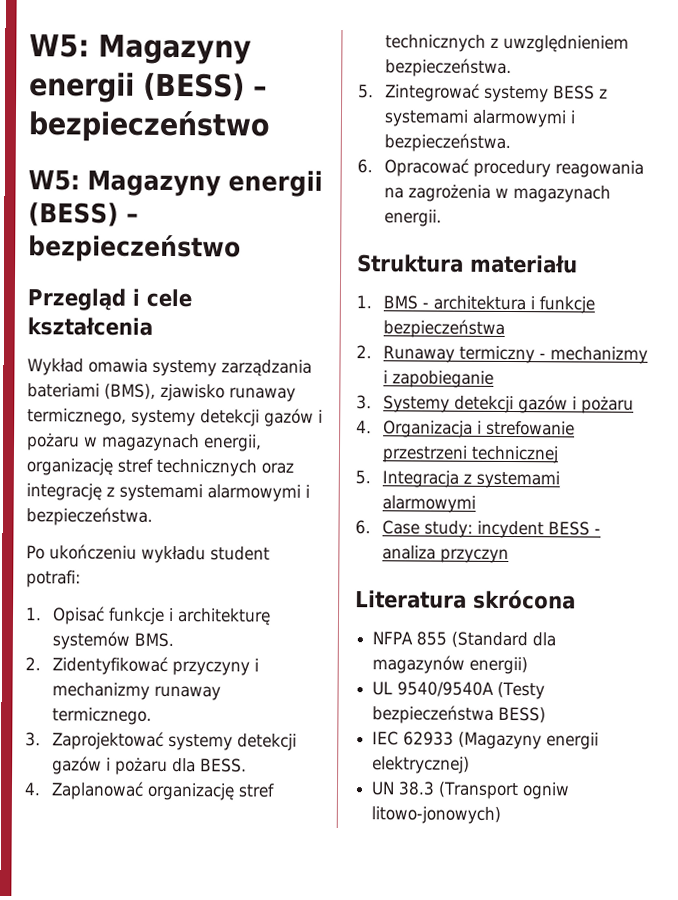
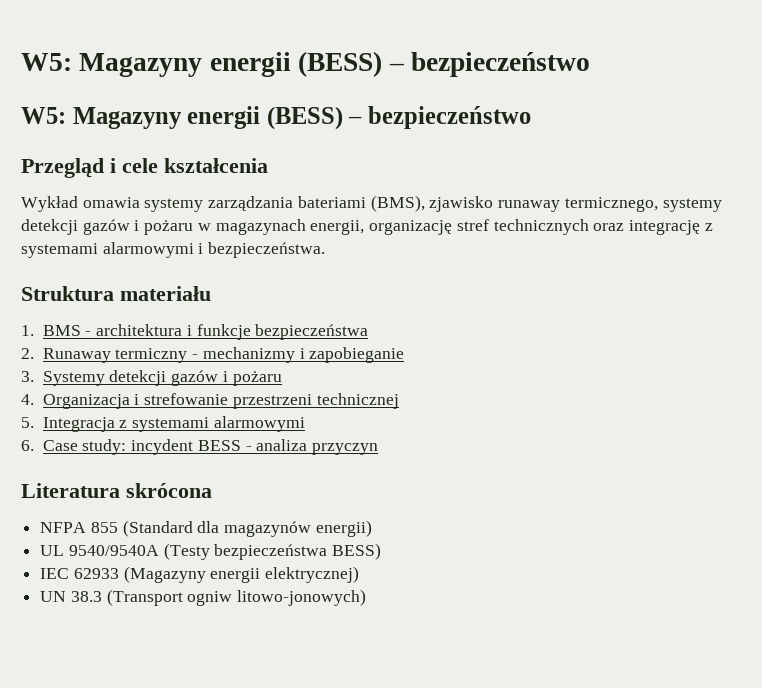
- Po ukończeniu wykładu student potrafi:
- 1. Opisać funkcje i architekturę systemów BMS.
- 2. Zidentyfikować przyczyny i mechanizmy runaway termicznego.
- 3. Zaprojektować systemy detekcji gazów i pożaru dla BESS.
- 4. Zaplanować organizację stref technicznych z uwzględnieniem bezpieczeństwa.
- 5. Zintegrować systemy BESS z systemami alarmowymi i bezpieczeństwa.
- 6. Opracować procedury reagowania na zagrożenia w magazynach energii.

